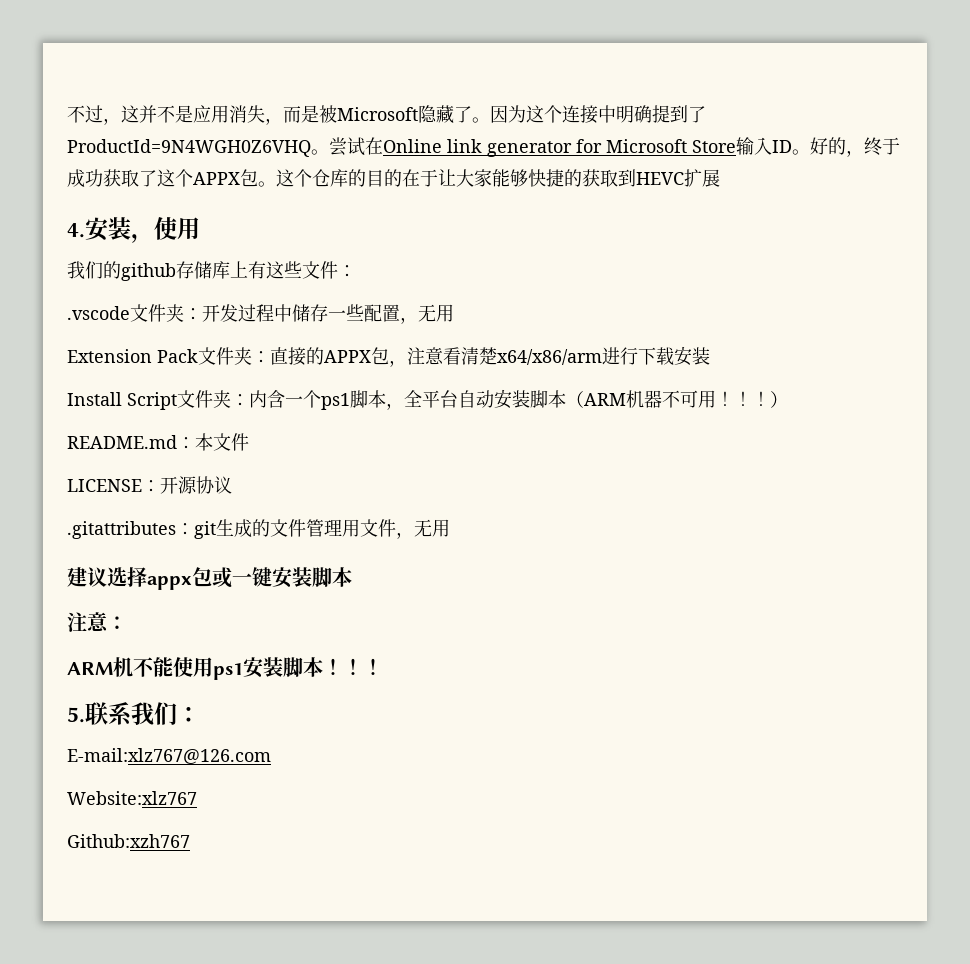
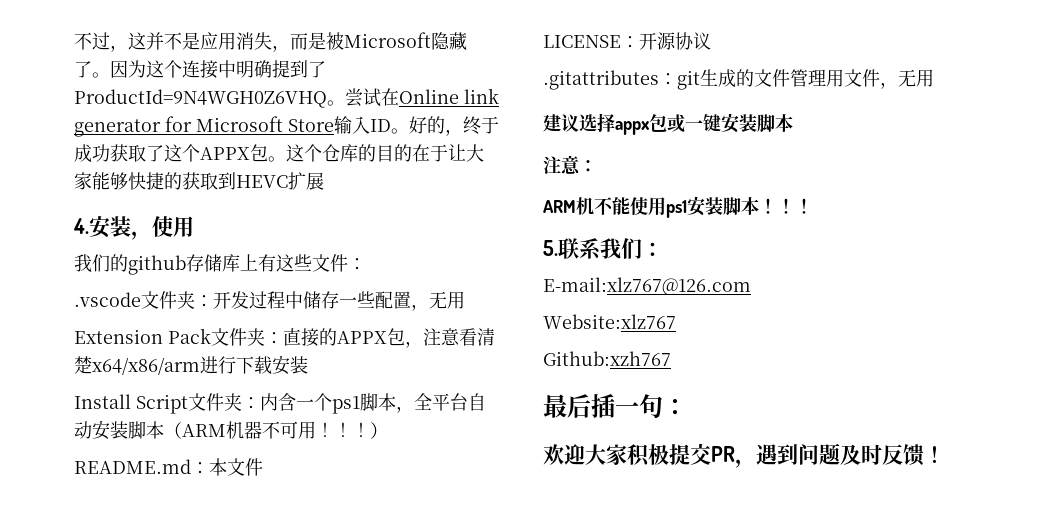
+ 最后插一句：
+ 欢迎大家积极提交PR，遇到问题及时反馈！

